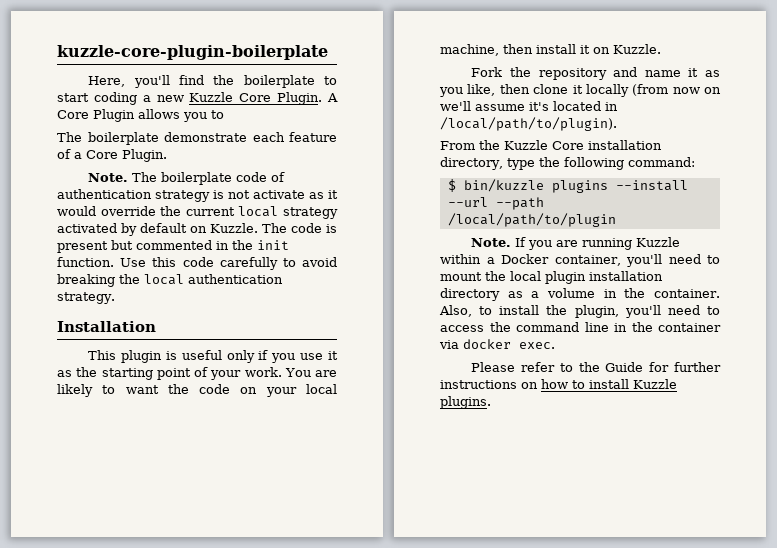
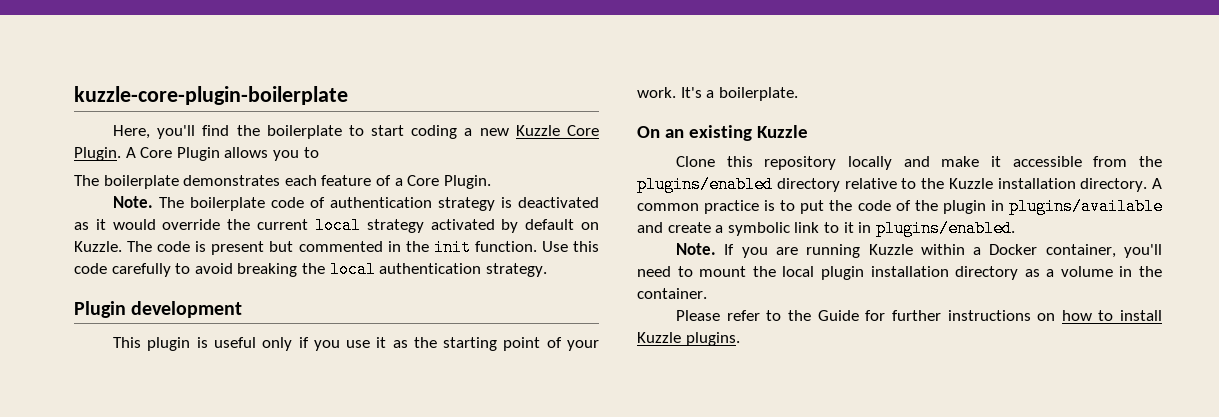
- The boilerplate demonstrate each feature of a Core Plugin.
+ The boilerplate demonstrates each feature of a Core Plugin.
- The boilerplate code of authentication strategy is not activate as it would override the current local strategy activated by default on Kuzzle.
+ The boilerplate code of authentication strategy is deactivated as it would override the current local strategy activated by default on Kuzzle.
- Installation
+ Plugin development
- You are likely to want the code on your local machine, then install it on Kuzzle.
- Fork the repository and name it as you like, then clone it locally (from now on we'll assume it's located in /local/path/to/plugin).
- From the Kuzzle Core installation directory, type the following command:
- $ bin/kuzzle plugins --install --url --path /local/path/to/plugin
+ It's a boilerplate.
+ On an existing Kuzzle
+ Clone this repository locally and make it accessible from the plugins/enabled directory relative to the Kuzzle installation directory. A common practice is to put the code of the plugin in plugins/available and create a symbolic link to it in plugins/enabled.
- Also, to install the plugin, you'll need to access the command line in the container via docker exec.

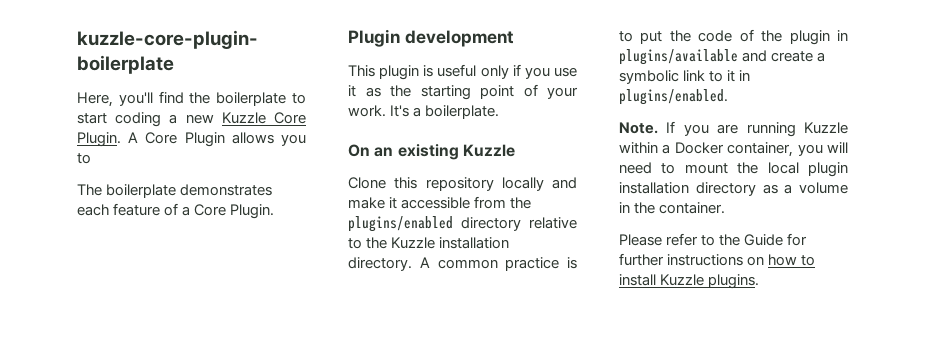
- Note. The boilerplate code of authentication strategy is deactivated as it would override the current local strategy activated by default on Kuzzle. The code is present but commented in the init function. Use this code carefully to avoid breaking the local authentication strategy.
- If you are running Kuzzle within a Docker container, you'll need to mount the local plugin installation directory as a volume in the container.
+ If you are running Kuzzle within a Docker container, you will need to mount the local plugin installation directory as a volume in the container.

